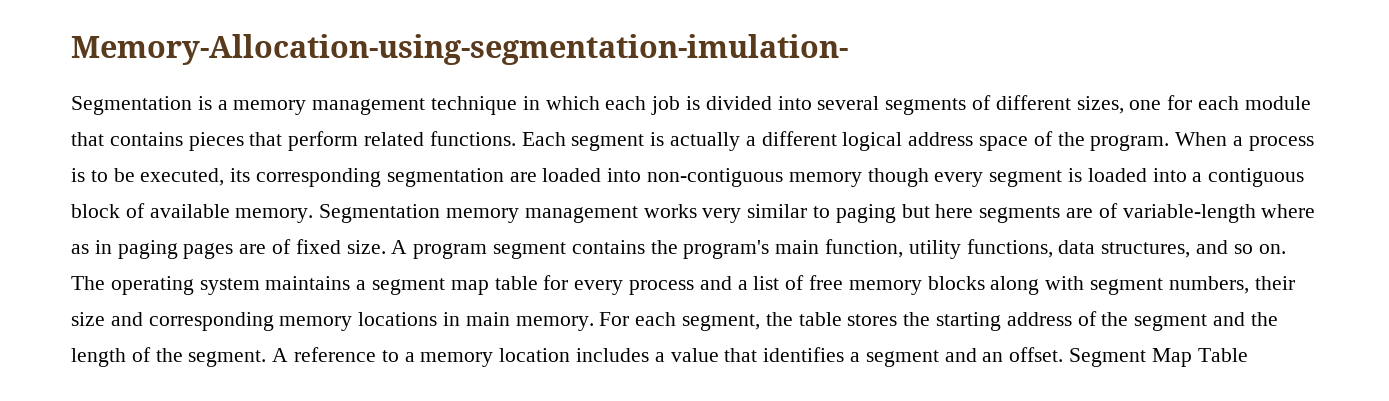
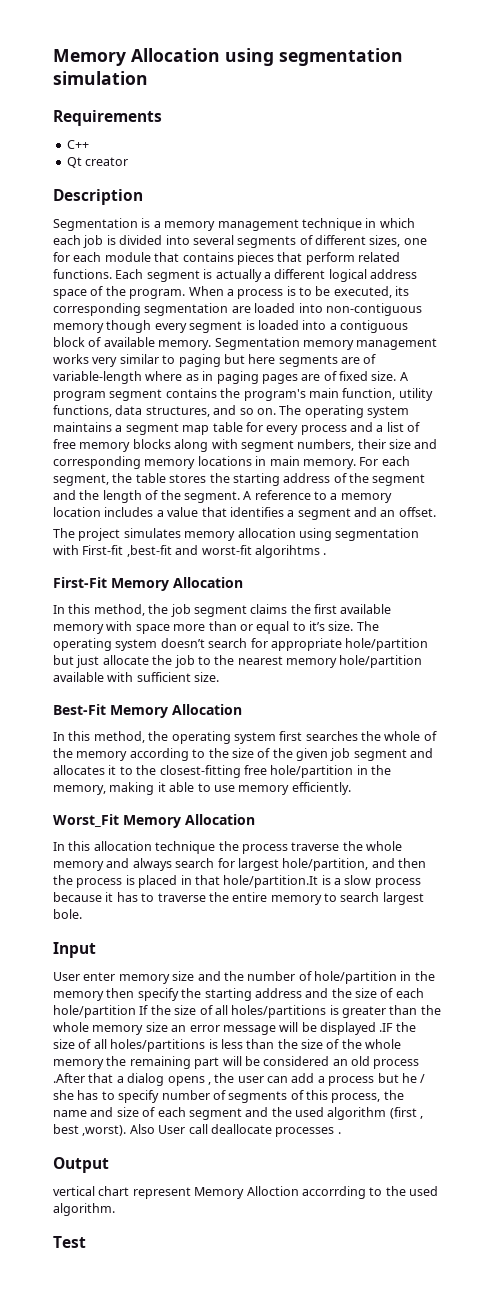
- Memory-Allocation-using-segmentation-imulation-
+ Memory Allocation using segmentation simulation
+ Requirements
+ C++
+ Qt creator
+ Description
- A reference to a memory location includes a value that identifies a segment and an offset. Segment Map Table
+ A reference to a memory location includes a value that identifies a segment and an offset.
+ The project simulates memory allocation using segmentation with First-fit ,best-fit and worst-fit algorihtms .
+ First-Fit Memory Allocation
+ In this method, the job segment claims the first available memory with space more than or equal to it’s size. The operating system doesn’t search for appropriate hole/partition but just allocate the job to the nearest memory hole/partition available with sufficient size.
+ Best-Fit Memory Allocation
+ In this method, the operating system first searches the whole of the memory according to the size of the given job segment and allocates it to the closest-fitting free hole/partition in the memory, making it able to use memory efficiently.
+ Worst_Fit Memory Allocation
+ In this allocation technique the process traverse the whole memory and always search for largest hole/partition, and then the process is placed in that hole/partition.It is a slow process because it has to traverse the entire memory to search largest bole.
+ Input
+ User enter memory size and the number of hole/partition in the memory then specify the starting address and the size of each hole/partition If the size of all holes/partitions is greater than the whole memory size an error message will be displayed .IF the size of all holes/partitions is less than the size of the whole memory the remaining part will be considered an old process .After that a dialog opens , the user can add a process but he / she has to specify number of segments of this process, the name and size of each segment and the used algorithm (first , best ,worst). Also User call deallocate processes .
+ Output
+ vertical chart represent Memory Alloction accorrding to the used algorithm.
+ Test

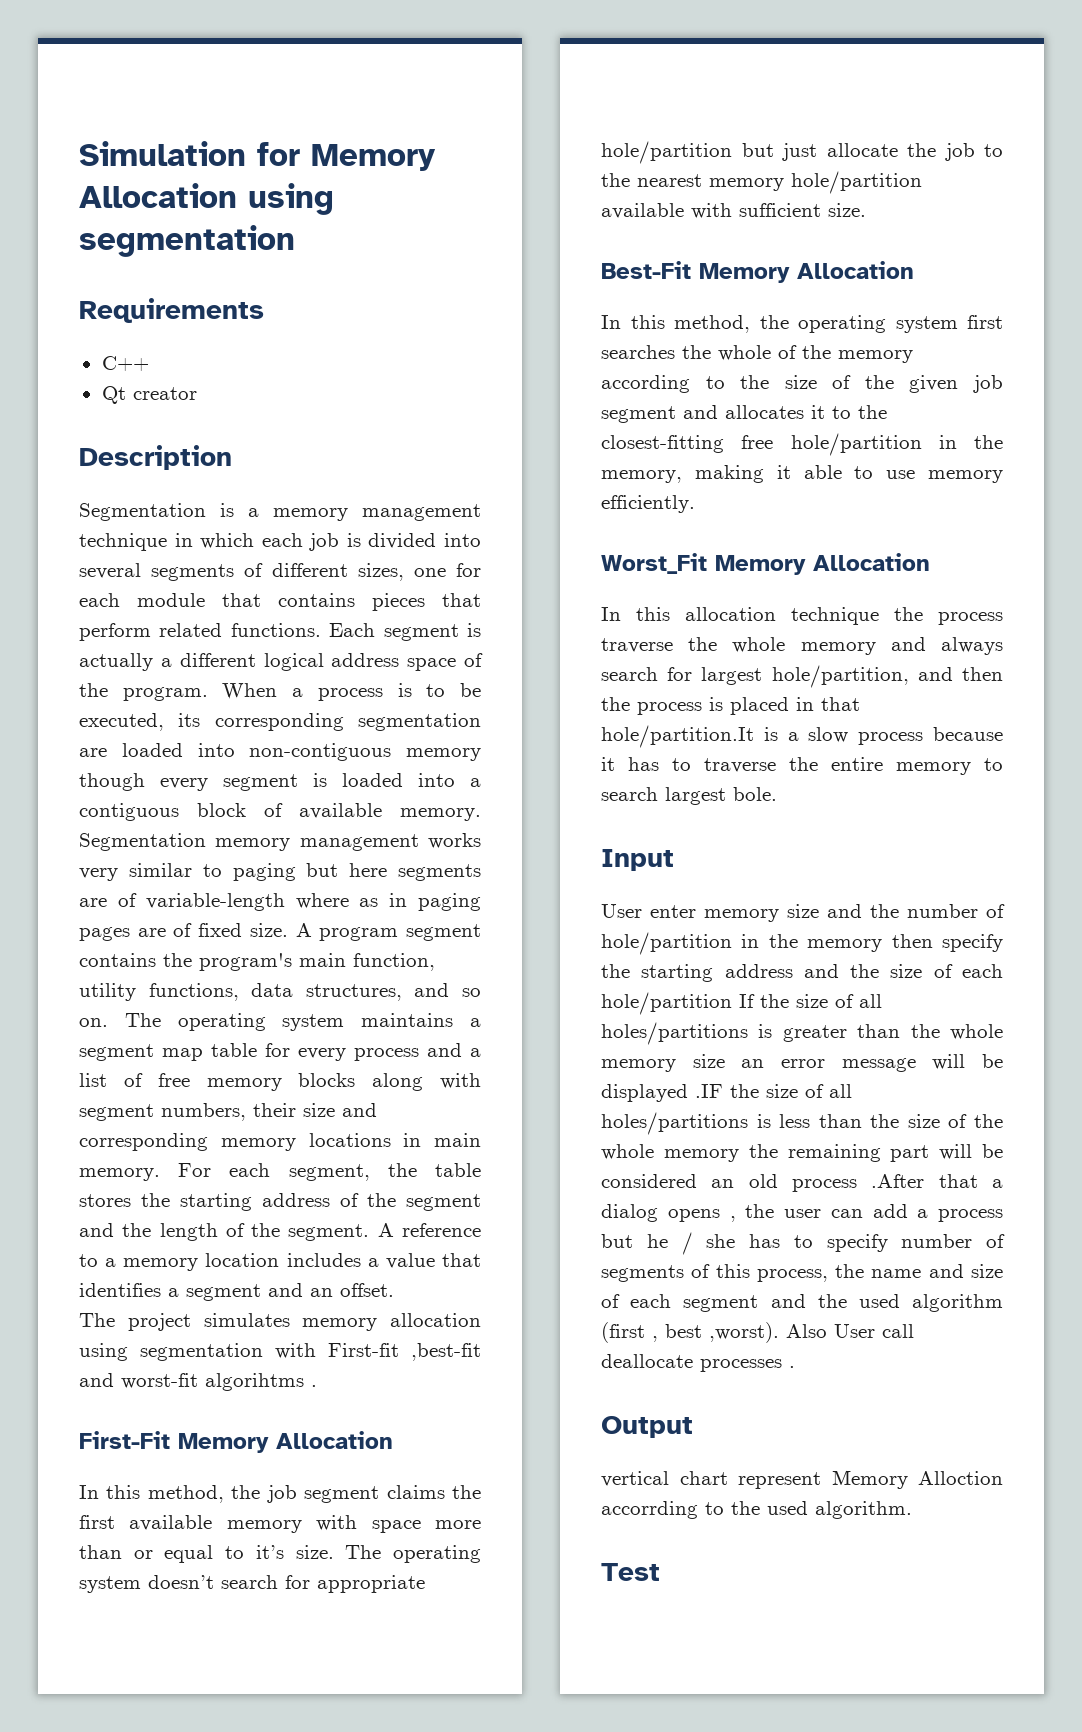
- Memory Allocation using segmentation simulation
+ Simulation for Memory Allocation using segmentation

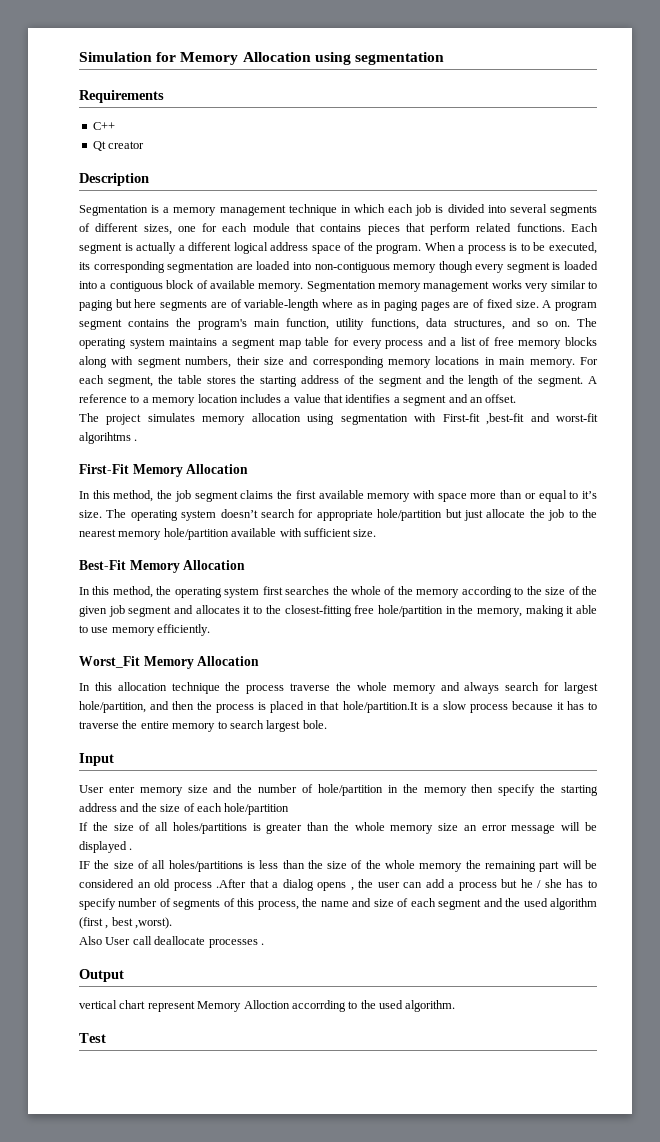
- User enter memory size and the number of hole/partition in the memory then specify the starting address and the size of each hole/partition If the size of all holes/partitions is greater than the whole memory size an error message will be displayed .IF the size of all holes/partitions is less than the size of the whole memory the remaining part will be considered an old process .After that a dialog opens , the user can add a process but he / she has to specify number of segments of this process, the name and size of each segment and the used algorithm (first , best ,worst). Also User call deallocate processes .
+ User enter memory size and the number of hole/partition in the memory then specify the starting address and the size of each hole/partition
+ If the size of all holes/partitions is greater than the whole memory size an error message will be displayed .
+ IF the size of all holes/partitions is less than the size of the whole memory the remaining part will be considered an old process .After that a dialog opens , the user can add a process but he / she has to specify number of segments of this process, the name and size of each segment and the used algorithm (first , best ,worst).
+ Also User call deallocate processes .

